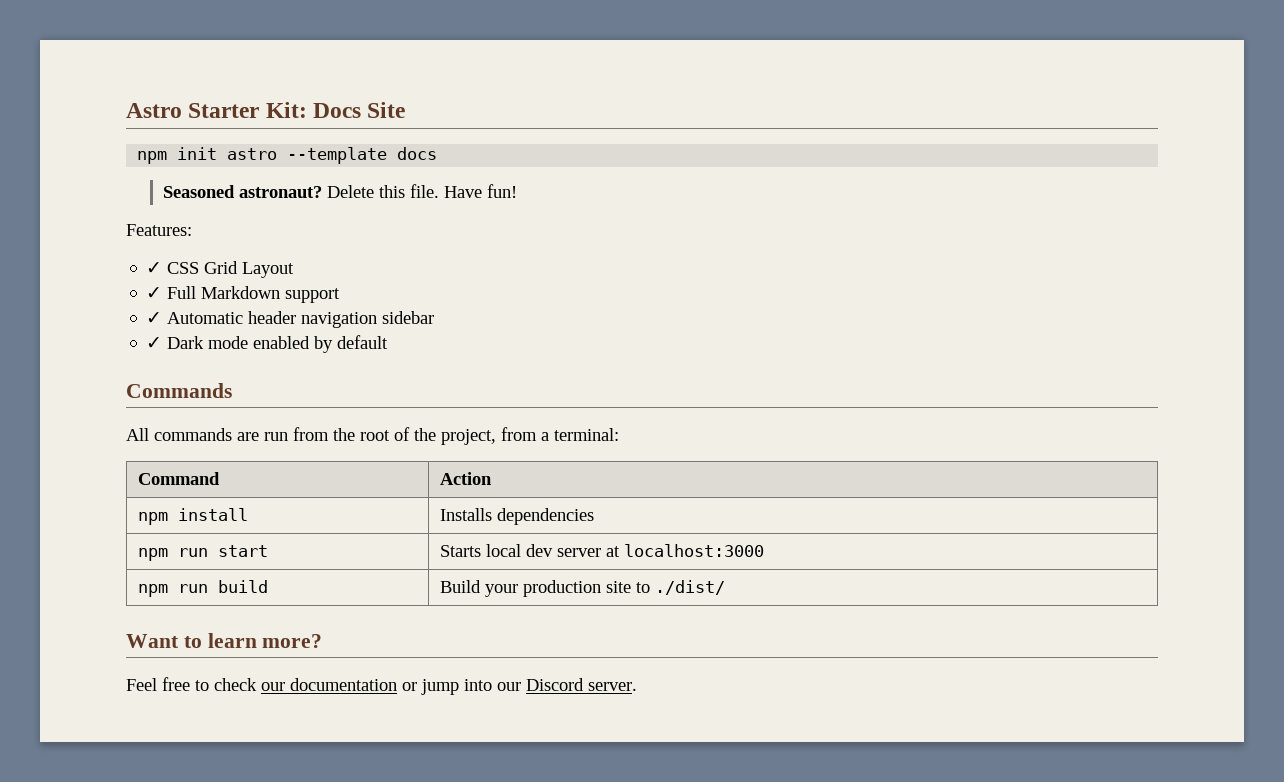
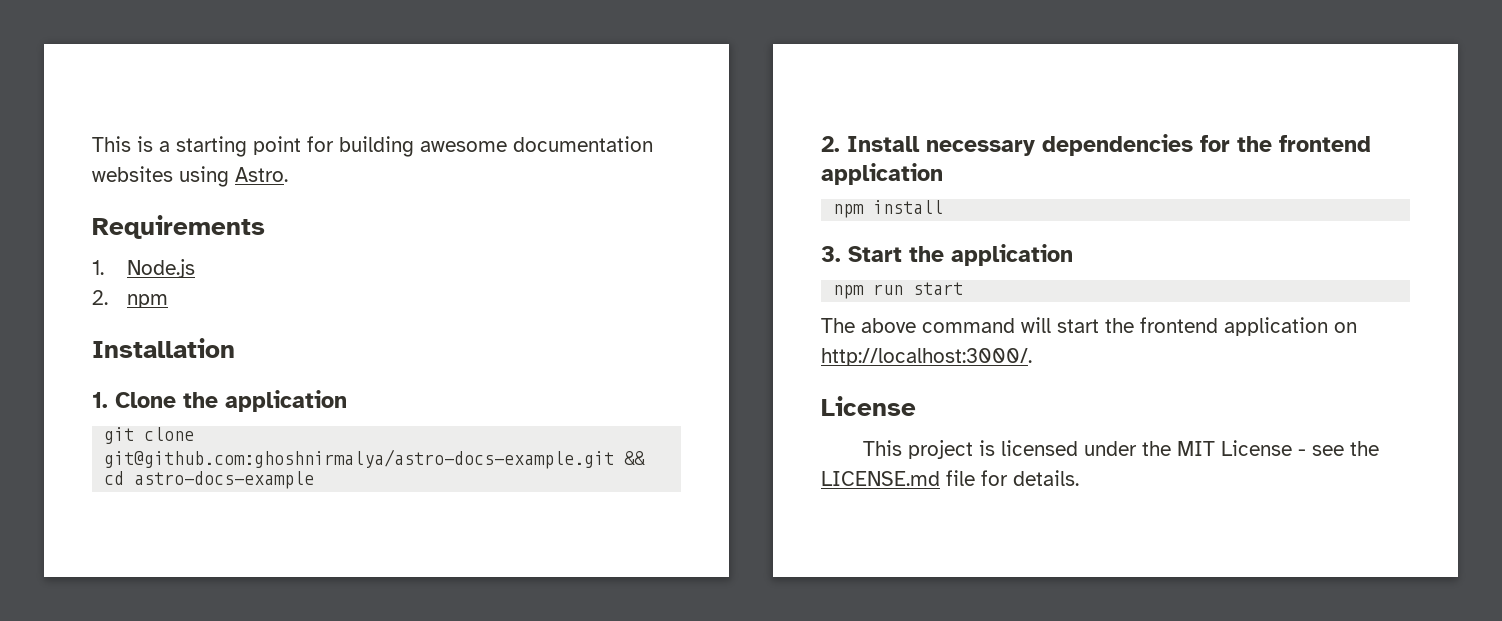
- Astro Starter Kit: Docs Site
- npm init astro --template docs
- Seasoned astronaut? Delete this file. Have fun!
- Features:
- ✓ CSS Grid Layout
- ✓ Full Markdown support
- ✓ Automatic header navigation sidebar
- ✓ Dark mode enabled by default
- Commands
- All commands are run from the root of the project, from a terminal:
- Command | Action
- npm install | Installs dependencies
- npm run start | Starts local dev server at localhost:3000
- npm run build | Build your production site to ./dist/
- Want to learn more?
- Feel free to check our documentation or jump into our Discord server.
+ This is a starting point for building awesome documentation websites using Astro.
+ Requirements
+ 1. Node.js
+ 2. npm
+ Installation
+ 1. Clone the application
+ git clone git@github.com:ghoshnirmalya/astro-docs-example.git && cd astro-docs-example
+ 2. Install necessary dependencies for the frontend application
+ npm install
+ 3. Start the application
+ npm run start
+ The above command will start the frontend application on http://localhost:3000/.
+ License
+ This project is licensed under the MIT License - see the LICENSE.md file for details.

